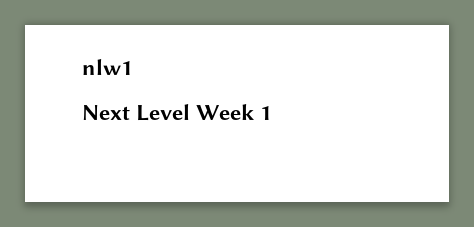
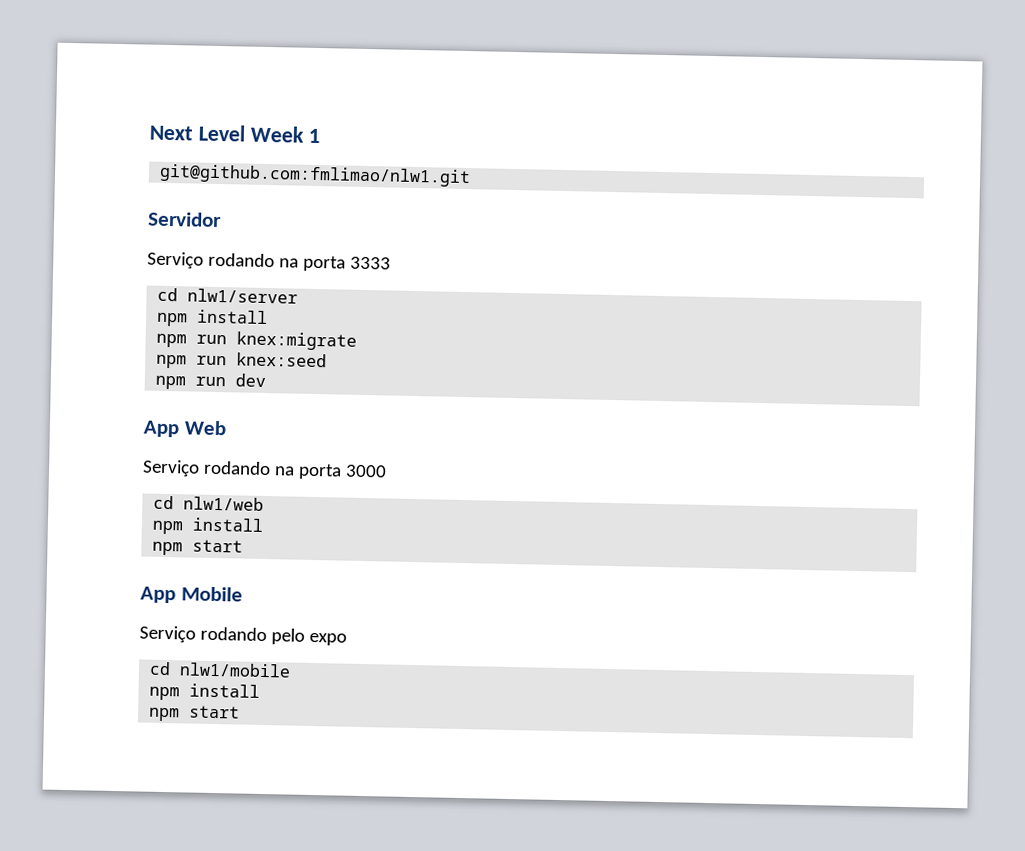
- nlw1
+ git@github.com:fmlimao/nlw1.git
+ Servidor
+ Serviço rodando na porta 3333
+ cd nlw1/server
+ npm install
+ npm run knex:migrate
+ npm run knex:seed
+ npm run dev
+ App Web
+ Serviço rodando na porta 3000
+ cd nlw1/web
+ npm install
+ npm start
+ App Mobile
+ Serviço rodando pelo expo
+ cd nlw1/mobile
+ npm install
+ npm start

